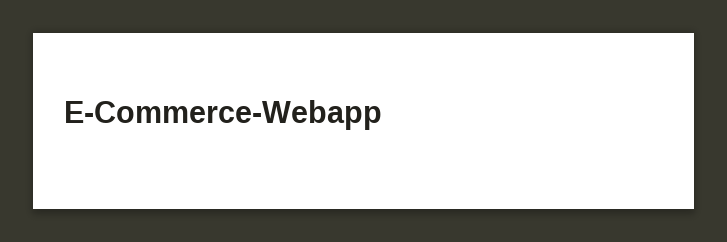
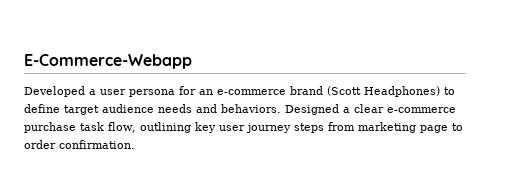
+ Developed a user persona for an e-commerce brand (Scott Headphones) to define target audience needs and behaviors. Designed a clear e-commerce purchase task flow, outlining key user journey steps from marketing page to order confirmation.

